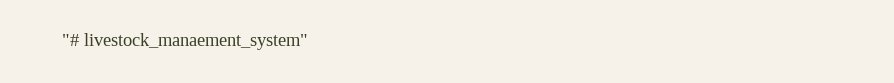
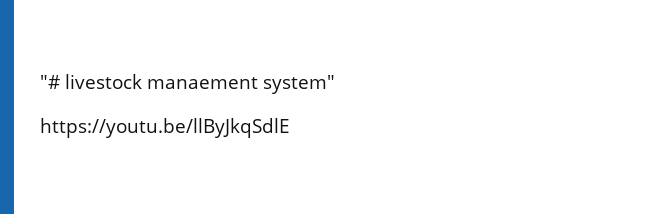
- "# livestock_manaement_system"
+ "# livestock manaement system"
+ https://youtu.be/llByJkqSdlE

